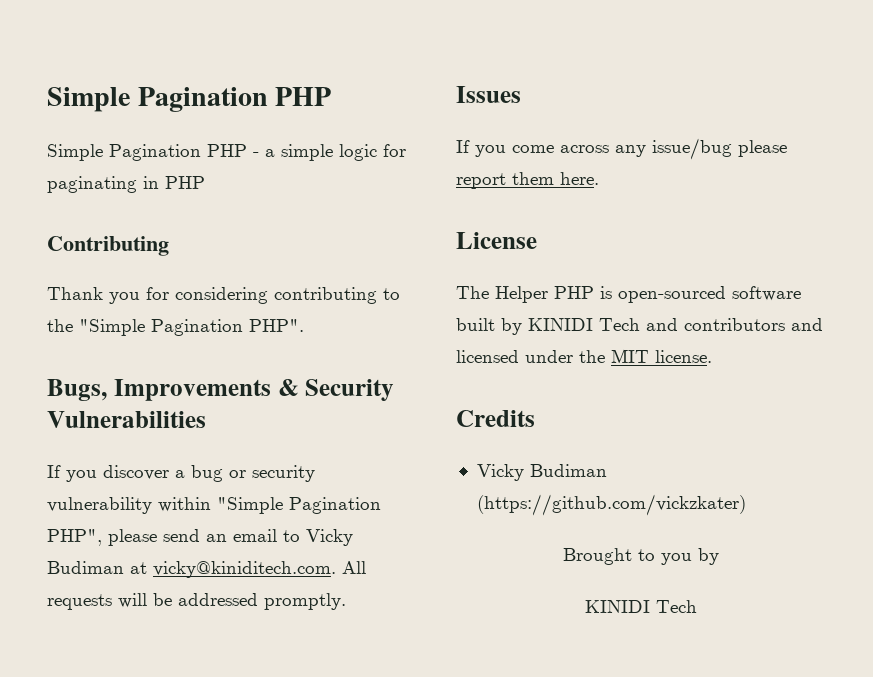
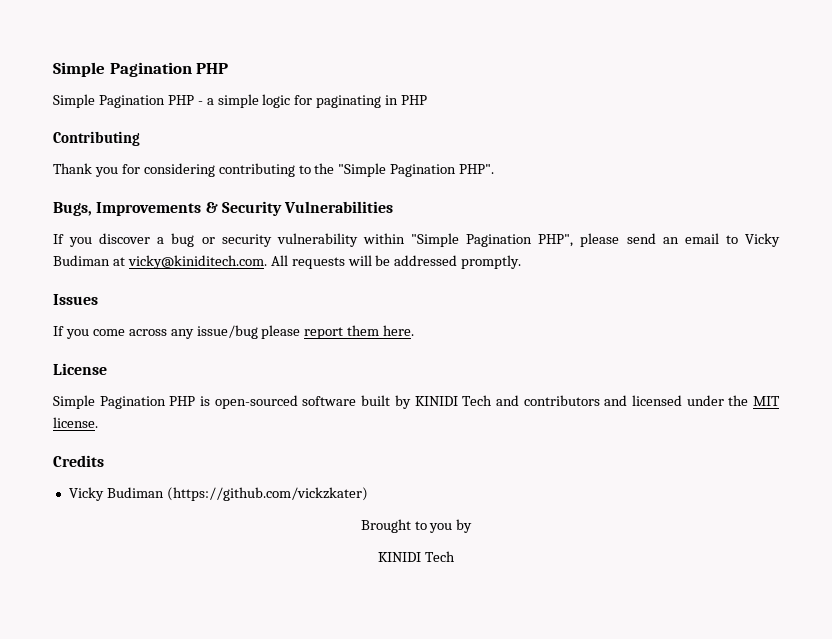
- The Helper PHP is open-sourced software built by KINIDI Tech and contributors and licensed under the MIT license.
+ Simple Pagination PHP is open-sourced software built by KINIDI Tech and contributors and licensed under the MIT license.

